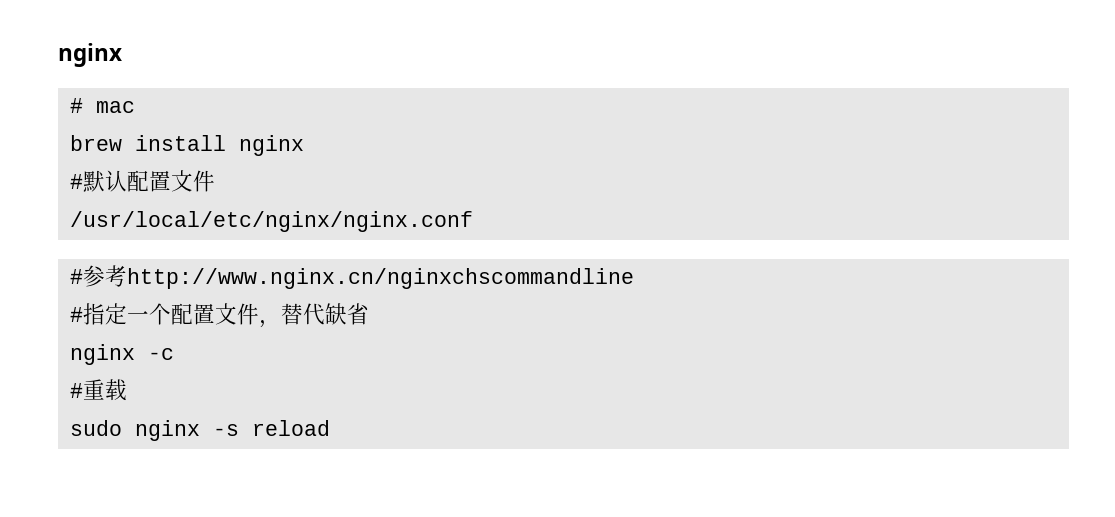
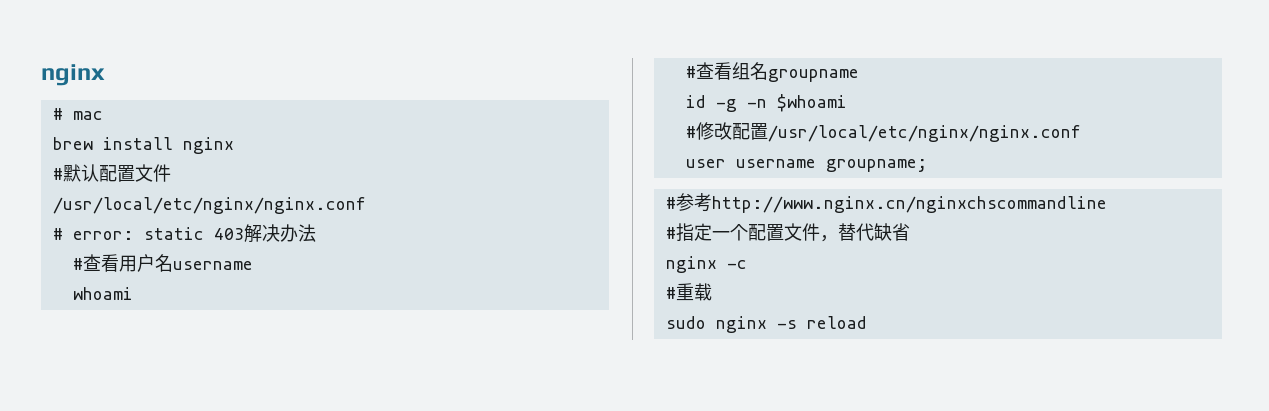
+ # error: static 403解决办法
+ #查看用户名username
+ whoami
+ #查看组名groupname
+ id -g -n $whoami
+ #修改配置/usr/local/etc/nginx/nginx.conf
+ user username groupname;

